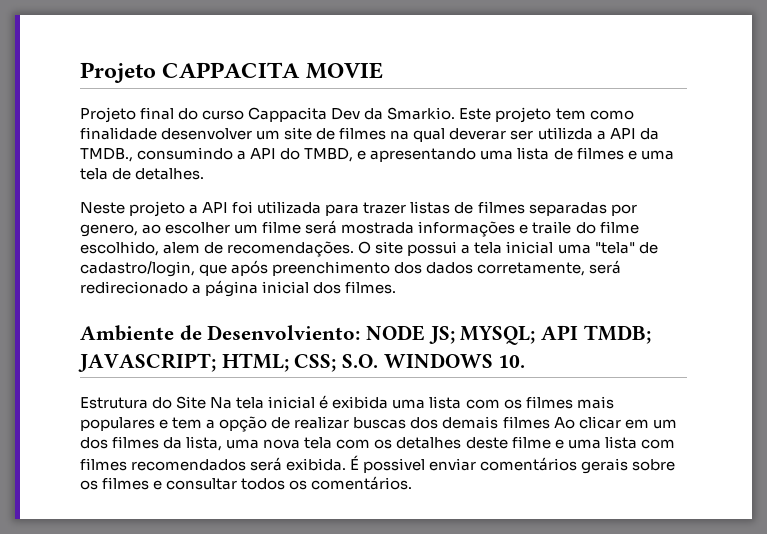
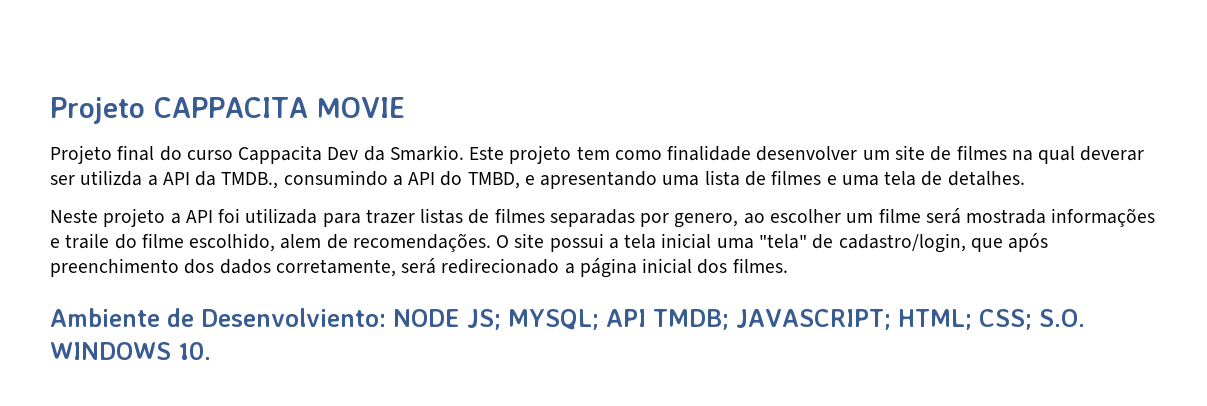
- Estrutura do Site Na tela inicial é exibida uma lista com os filmes mais populares e tem a opção de realizar buscas dos demais filmes Ao clicar em um dos filmes da lista, uma nova tela com os detalhes deste filme e uma lista com filmes recomendados será exibida. É possivel enviar comentários gerais sobre os filmes e consultar todos os comentários.

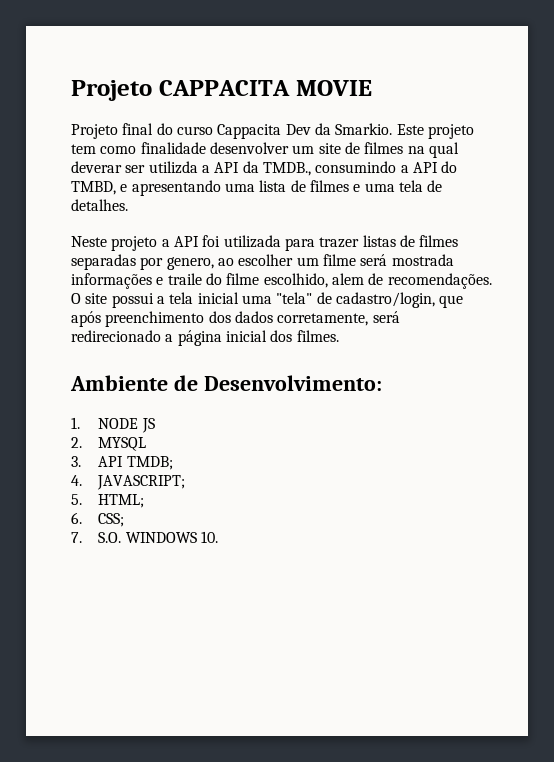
- Ambiente de Desenvolviento: NODE JS; MYSQL; API TMDB; JAVASCRIPT; HTML; CSS; S.O. WINDOWS 10.
+ Ambiente de Desenvolvimento:
+ 1. NODE JS
+ 2. MYSQL
+ 3. API TMDB;
+ 4. JAVASCRIPT;
+ 5. HTML;
+ 6. CSS;
+ 7. S.O. WINDOWS 10.

